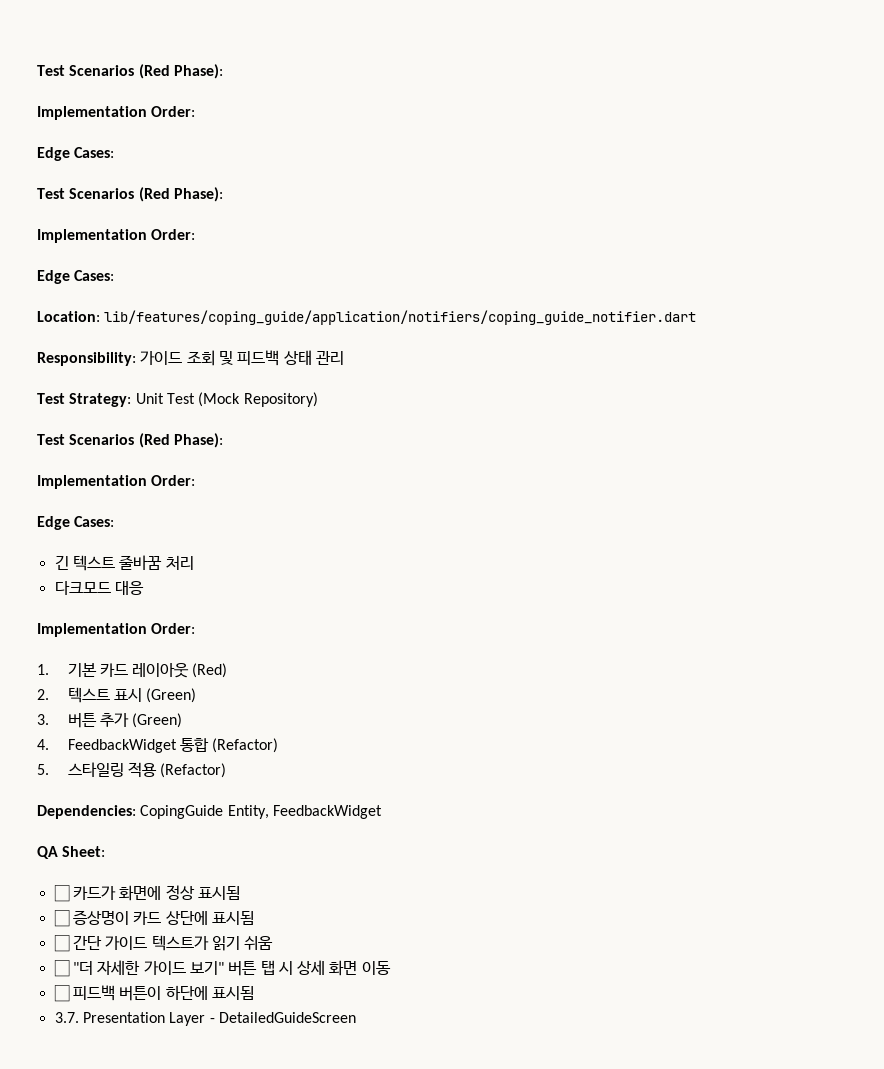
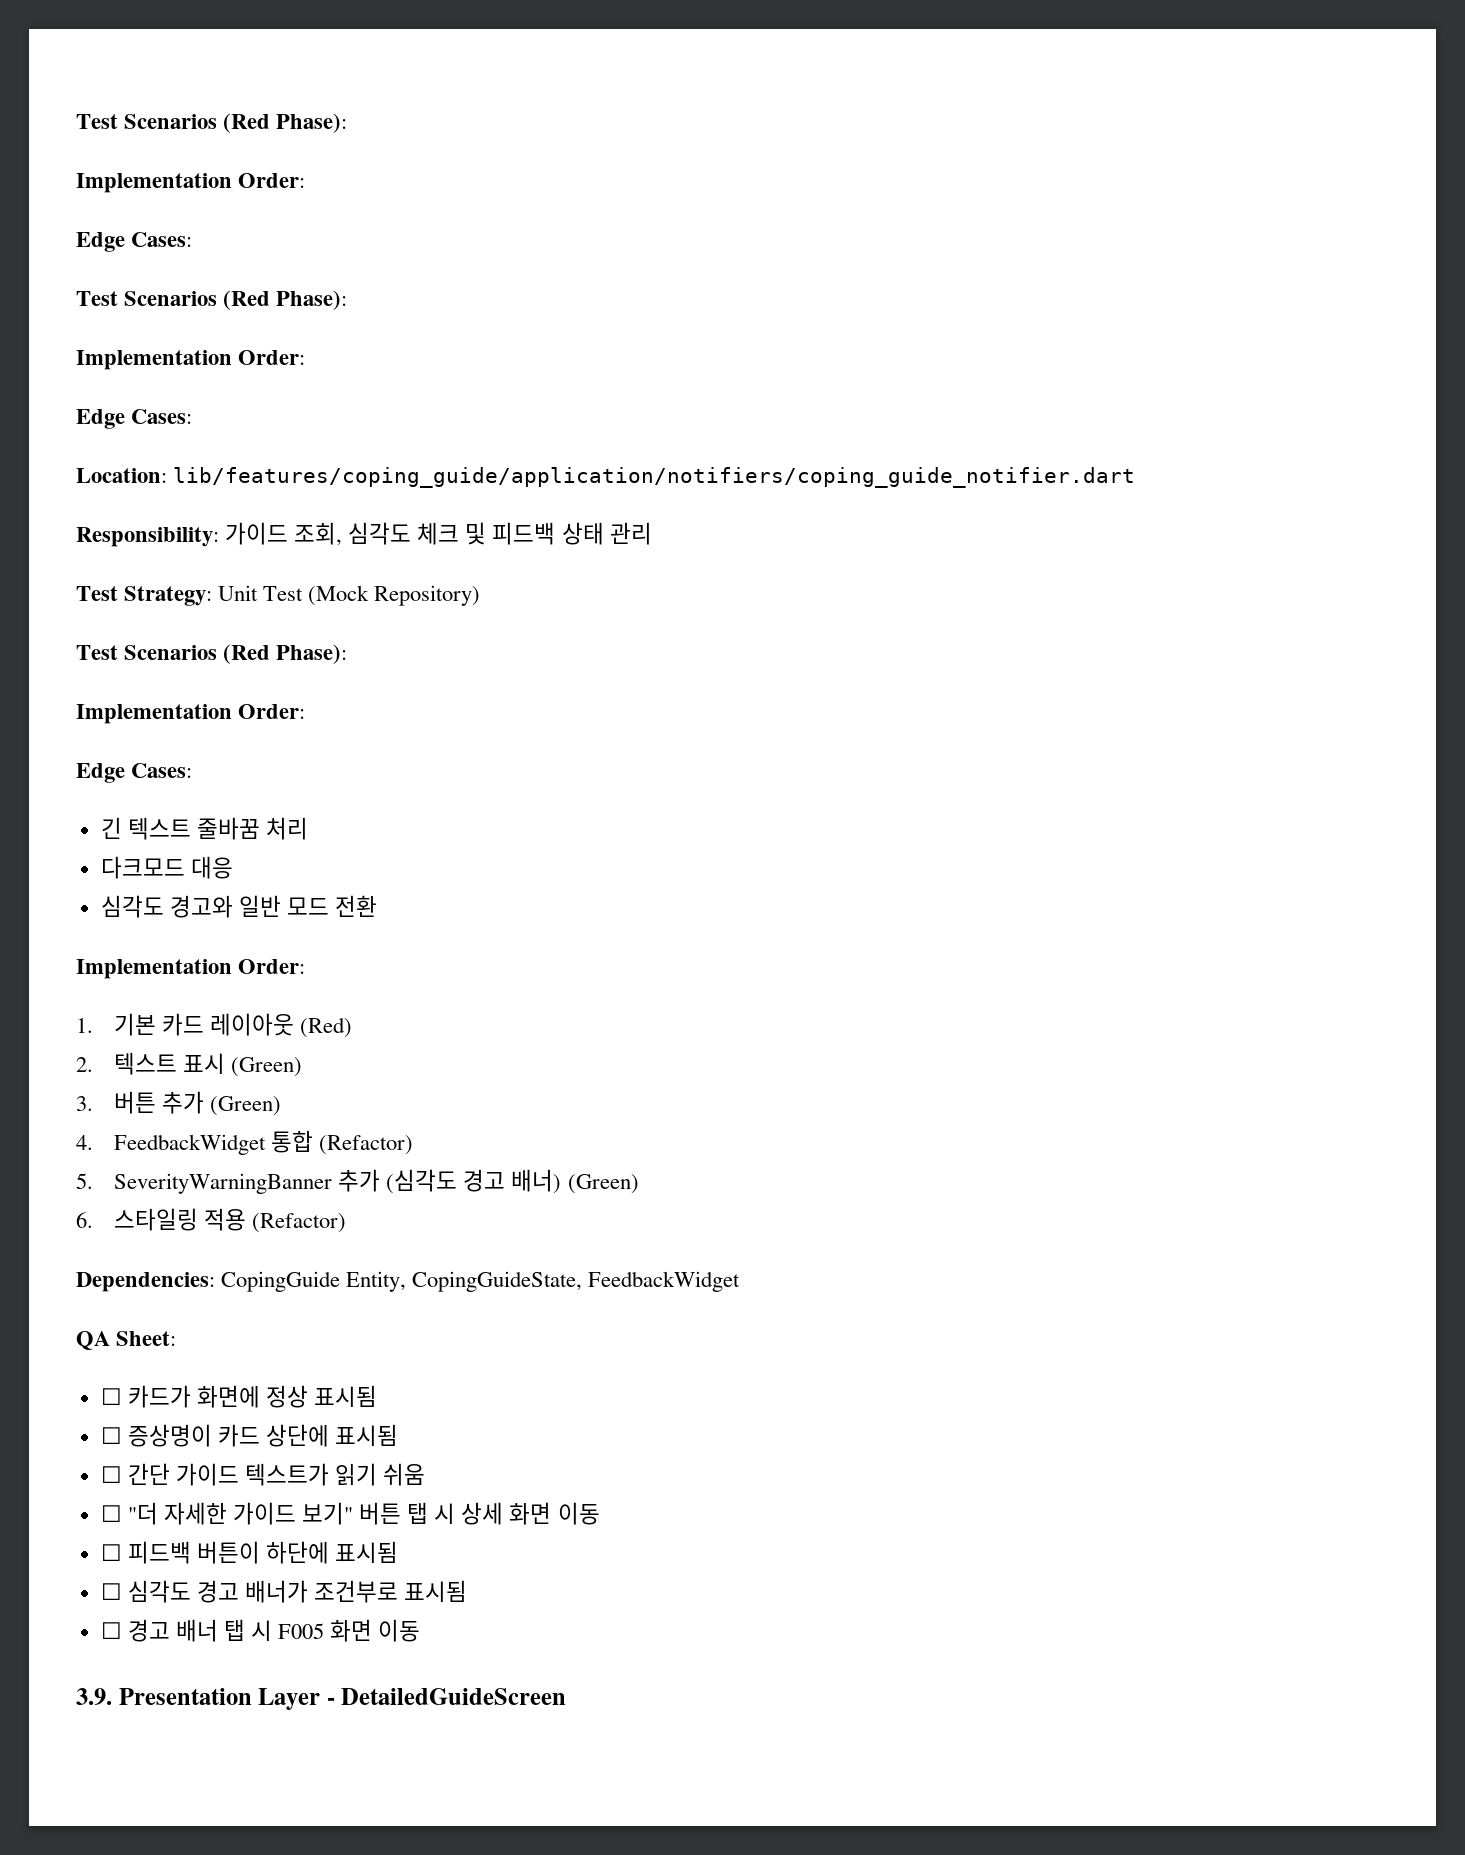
- Responsibility: 가이드 조회 및 피드백 상태 관리
+ Responsibility: 가이드 조회, 심각도 체크 및 피드백 상태 관리
+ 심각도 경고와 일반 모드 전환
- 5. 스타일링 적용 (Refactor)
+ 5. SeverityWarningBanner 추가 (심각도 경고 배너) (Green)
+ 6. 스타일링 적용 (Refactor)
- Dependencies: CopingGuide Entity, FeedbackWidget
+ Dependencies: CopingGuide Entity, CopingGuideState, FeedbackWidget
- 3.7. Presentation Layer - DetailedGuideScreen
+ ☐ 심각도 경고 배너가 조건부로 표시됨
+ ☐ 경고 배너 탭 시 F005 화면 이동
+ 3.9. Presentation Layer - DetailedGuideScreen

